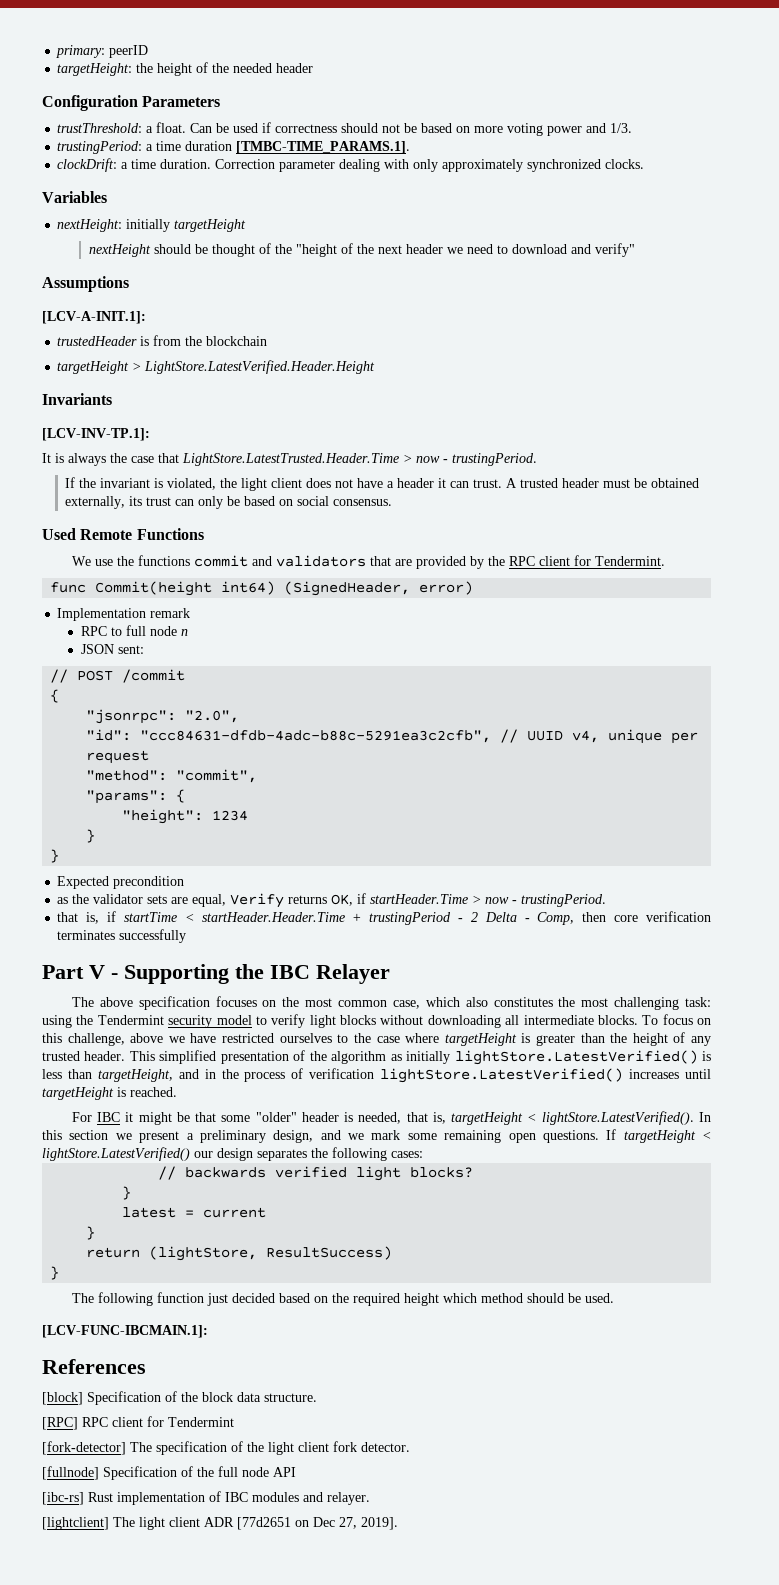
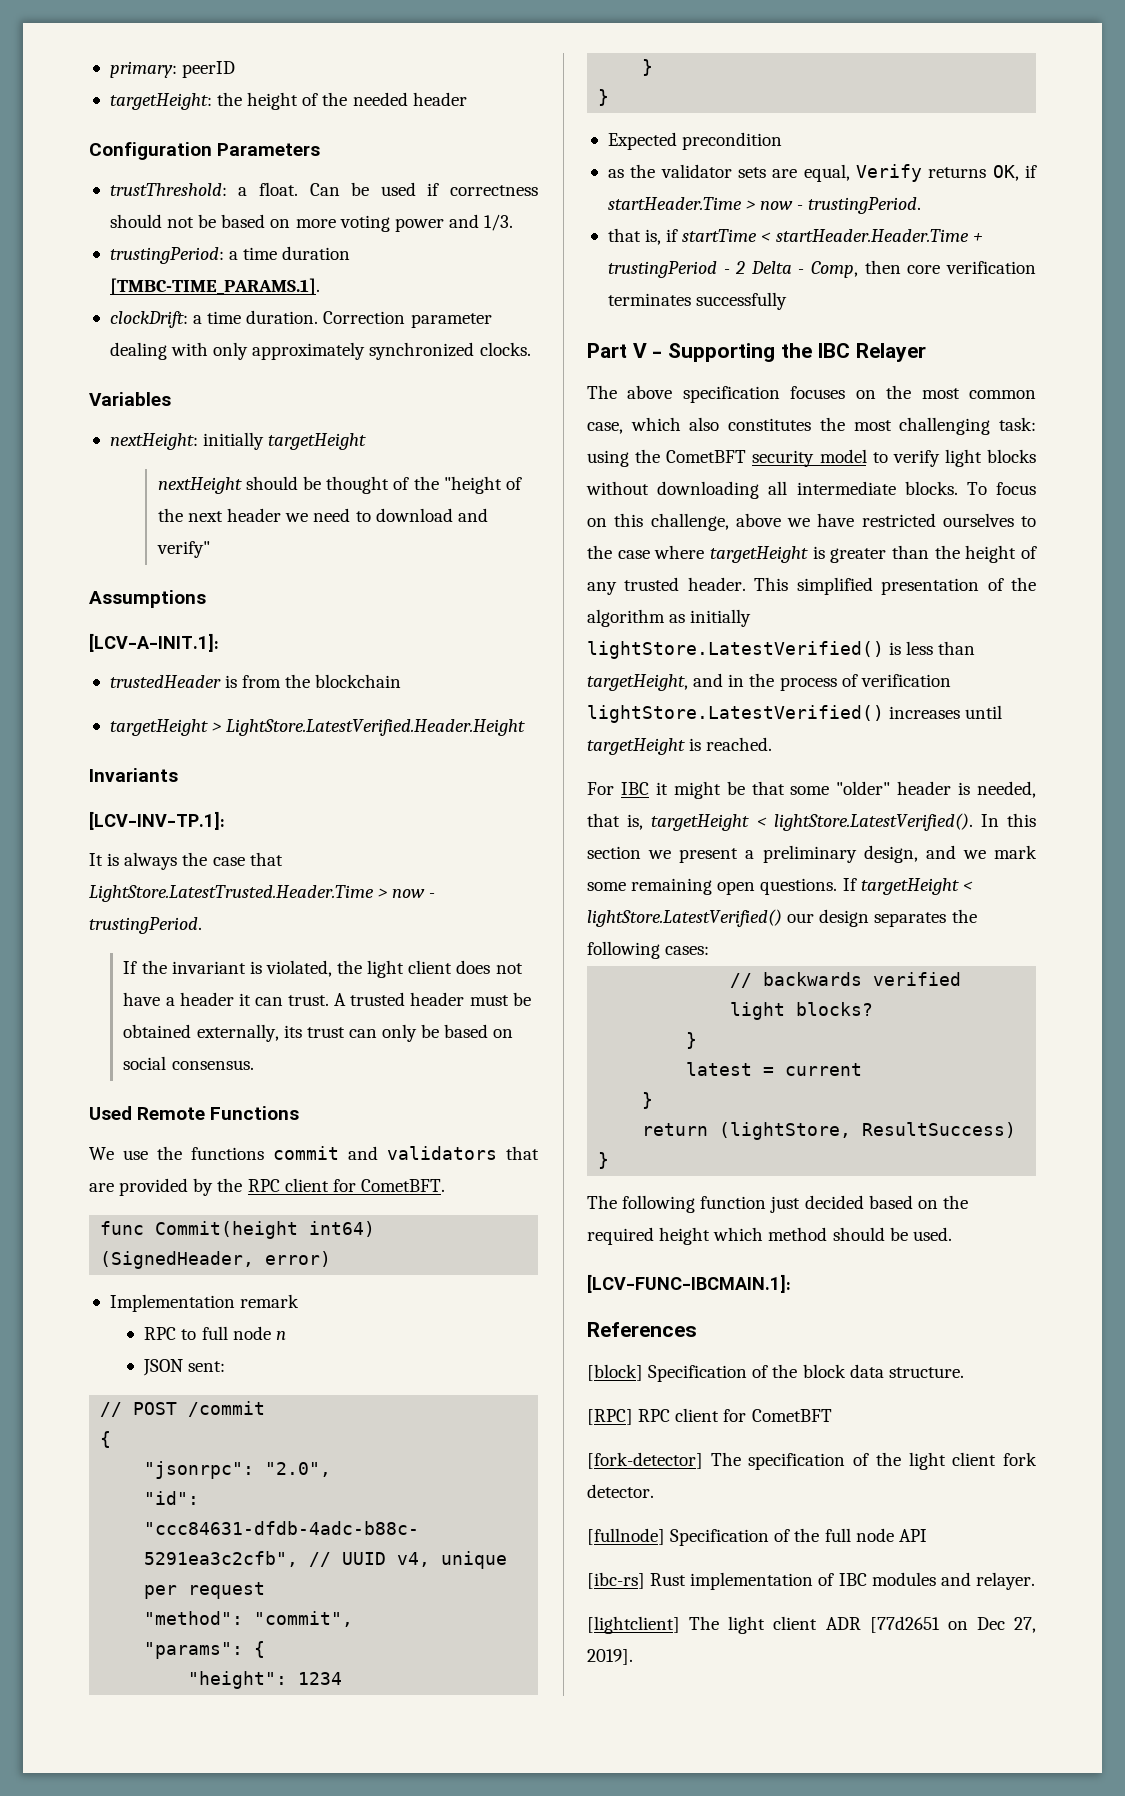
- We use the functions commit and validators that are provided by the RPC client for Tendermint.
+ We use the functions commit and validators that are provided by the RPC client for CometBFT.
- The above specification focuses on the most common case, which also constitutes the most challenging task: using the Tendermint security model to verify light blocks without downloading all intermediate blocks.
+ The above specification focuses on the most common case, which also constitutes the most challenging task: using the CometBFT security model to verify light blocks without downloading all intermediate blocks.
- [RPC] RPC client for Tendermint
+ [RPC] RPC client for CometBFT

